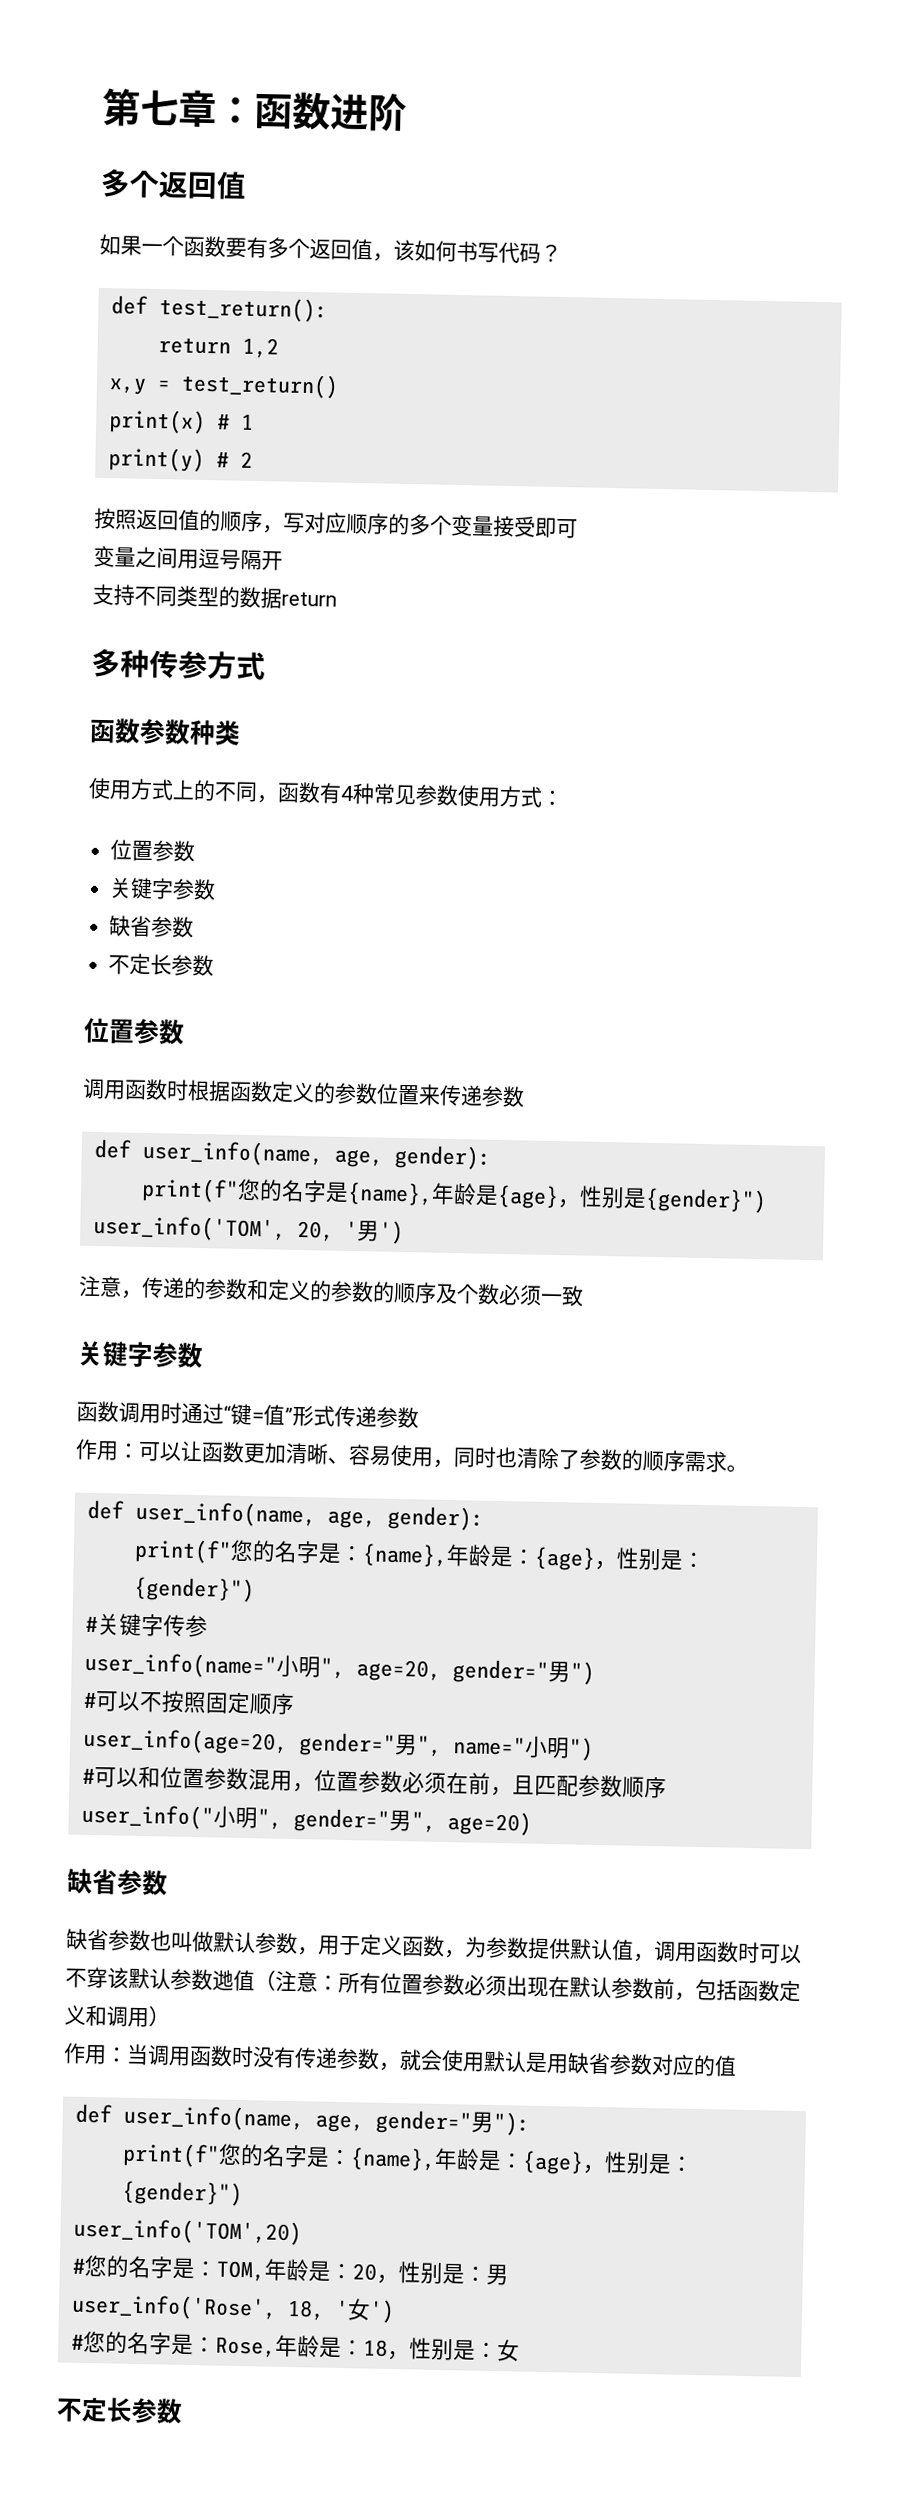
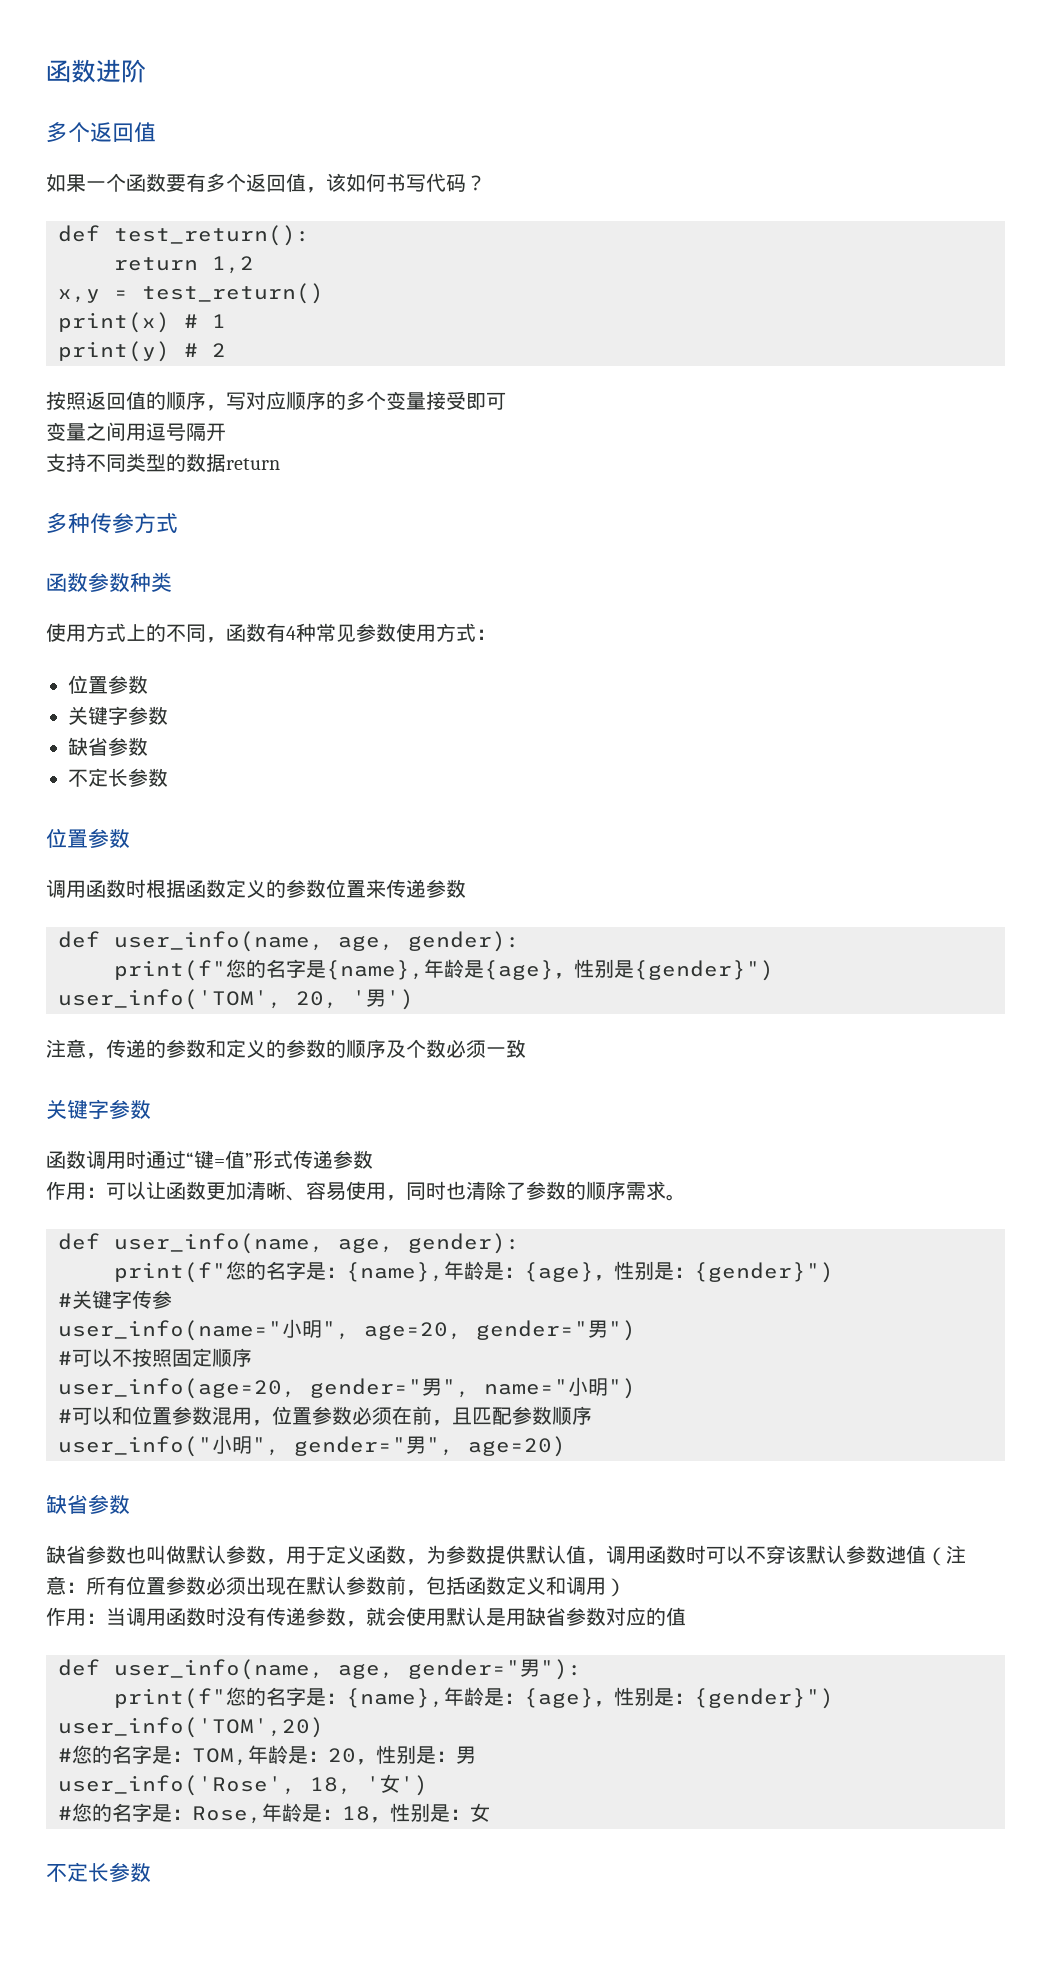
- 第七章：函数进阶
+ 函数进阶

